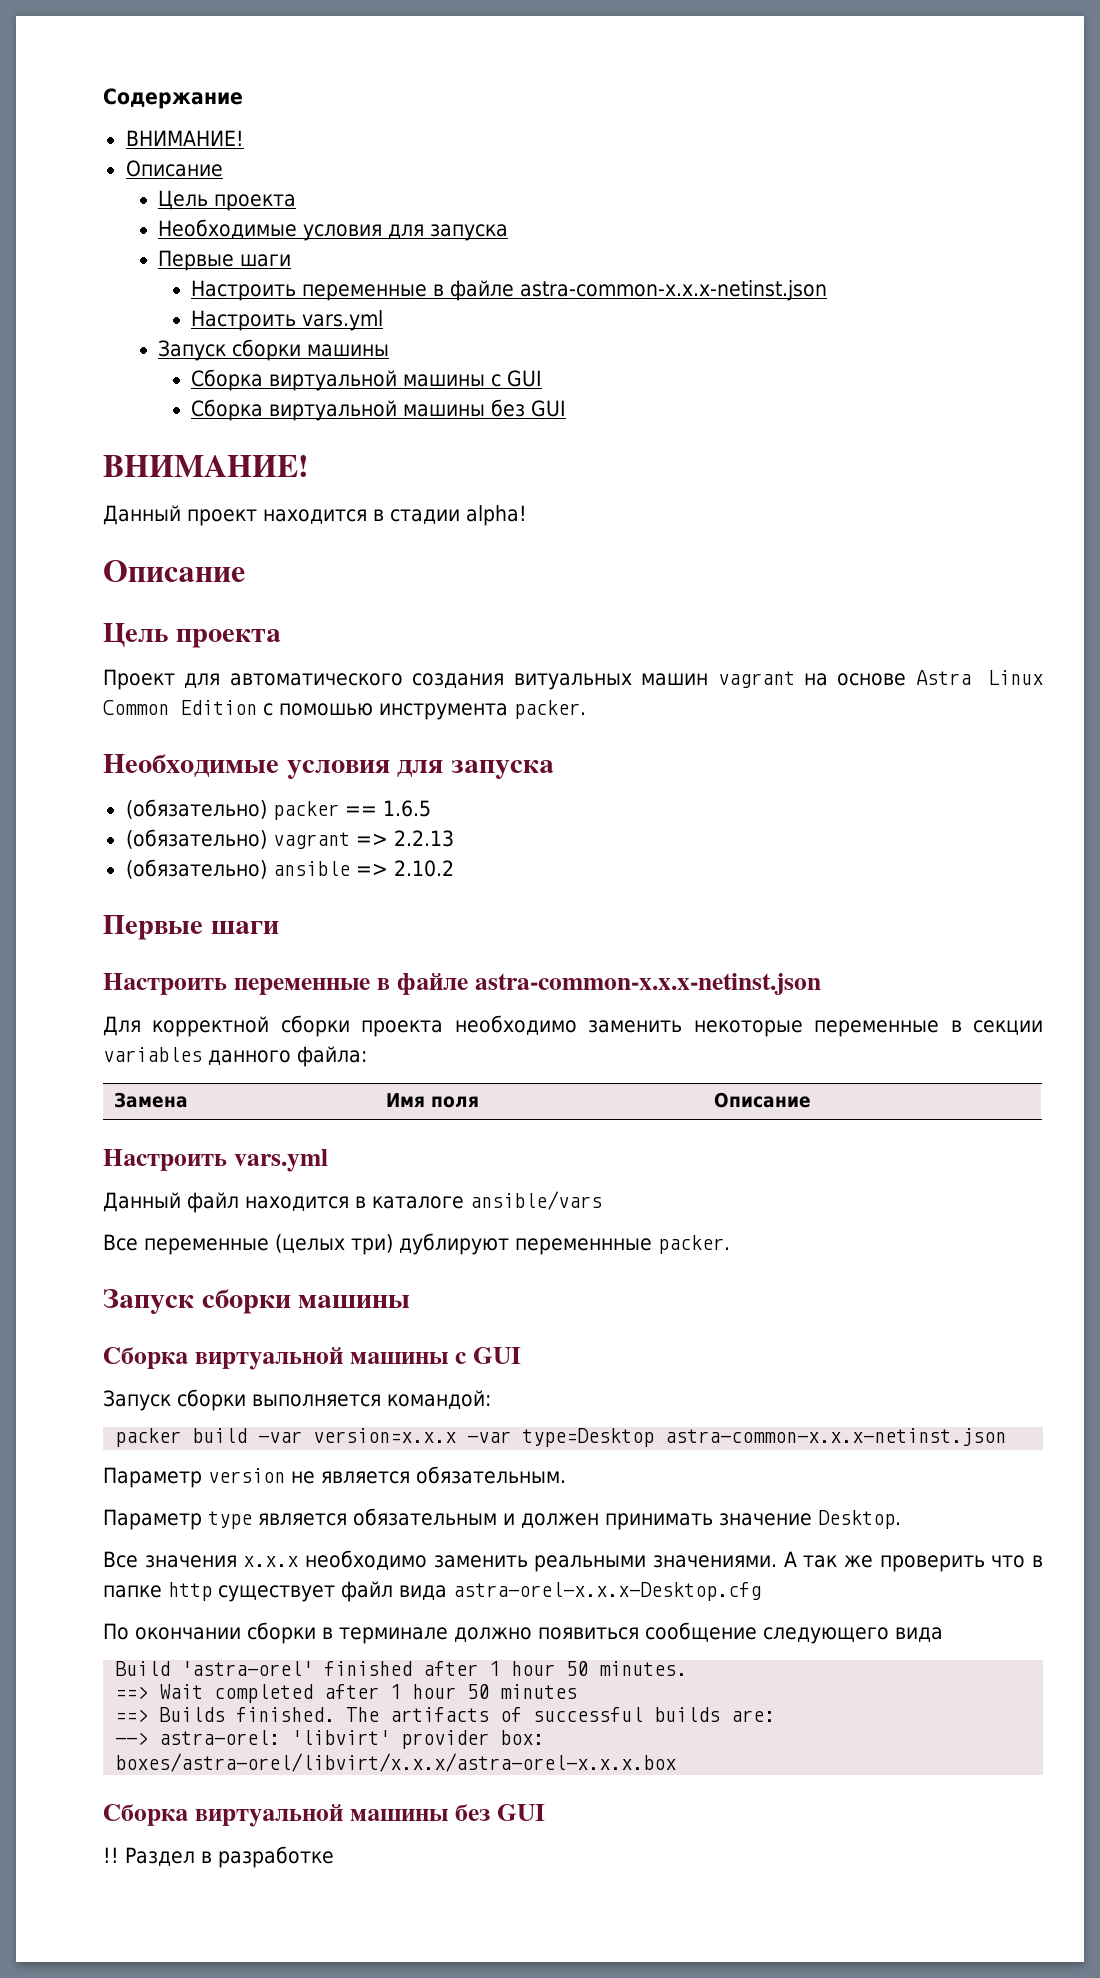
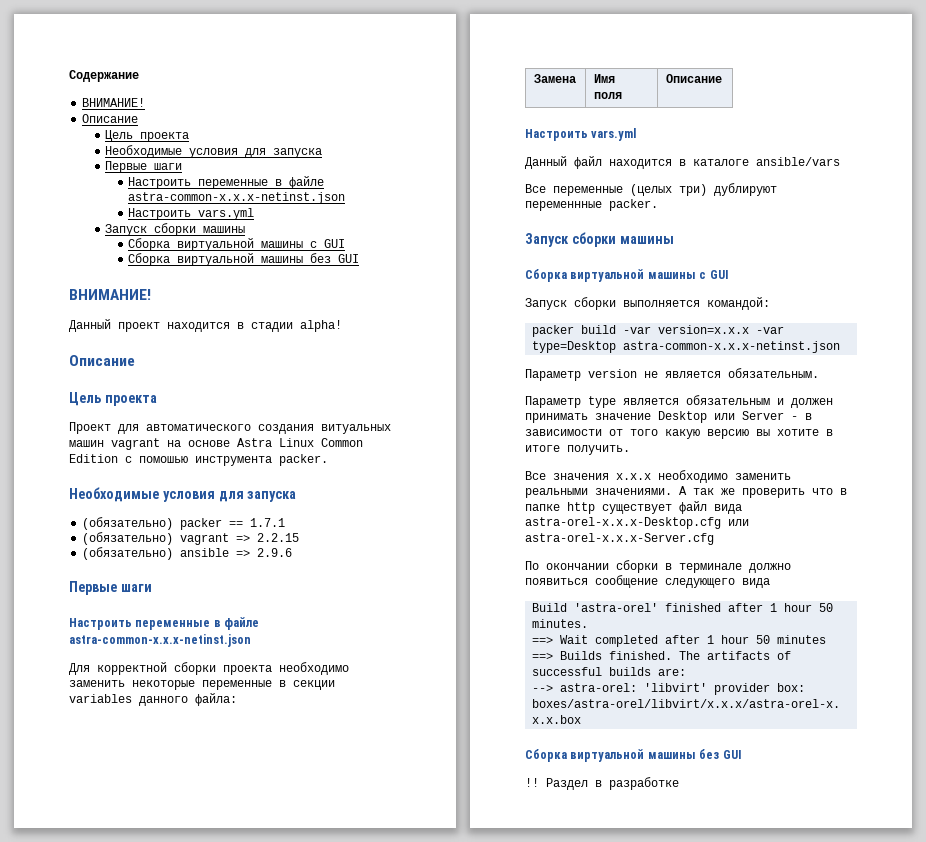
- (обязательно) packer == 1.6.5
+ (обязательно) packer == 1.7.1
- (обязательно) vagrant => 2.2.13
+ (обязательно) vagrant => 2.2.15
- (обязательно) ansible => 2.10.2
+ (обязательно) ansible => 2.9.6
- Параметр type является обязательным и должен принимать значение Desktop.
+ Параметр type является обязательным и должен принимать значение Desktop или Server - в зависимости от того какую версию вы хотите в итоге получить.
- А так же проверить что в папке http существует файл вида astra-orel-x.x.x-Desktop.cfg
+ А так же проверить что в папке http существует файл вида astra-orel-x.x.x-Desktop.cfg или astra-orel-x.x.x-Server.cfg

